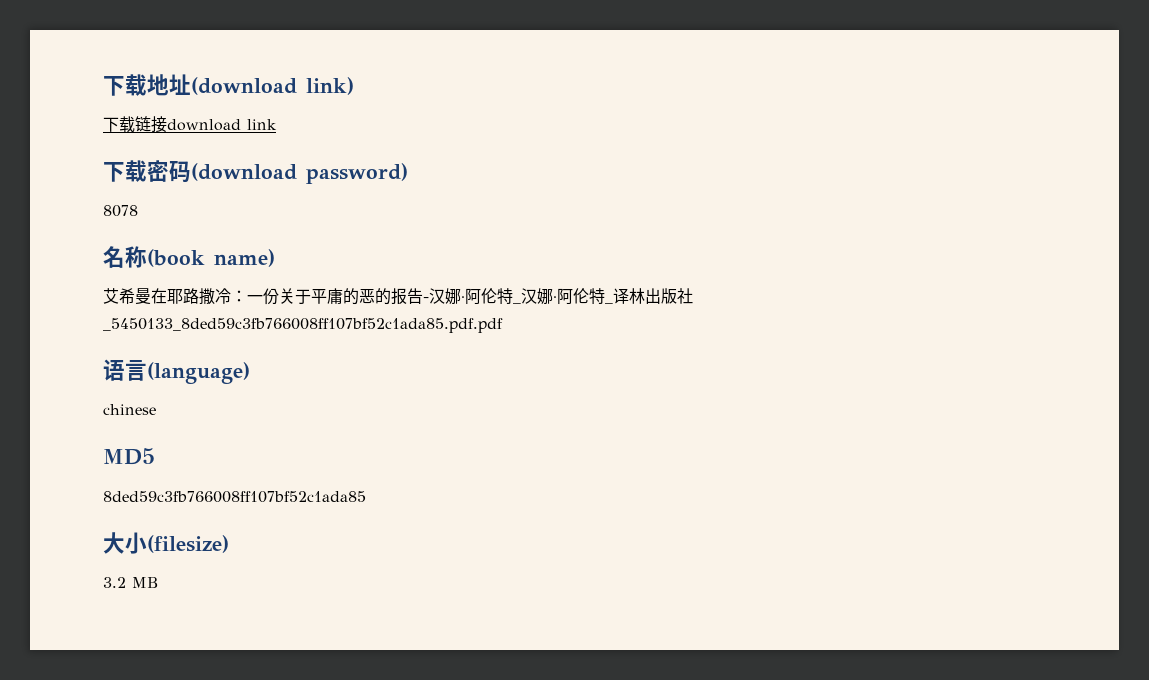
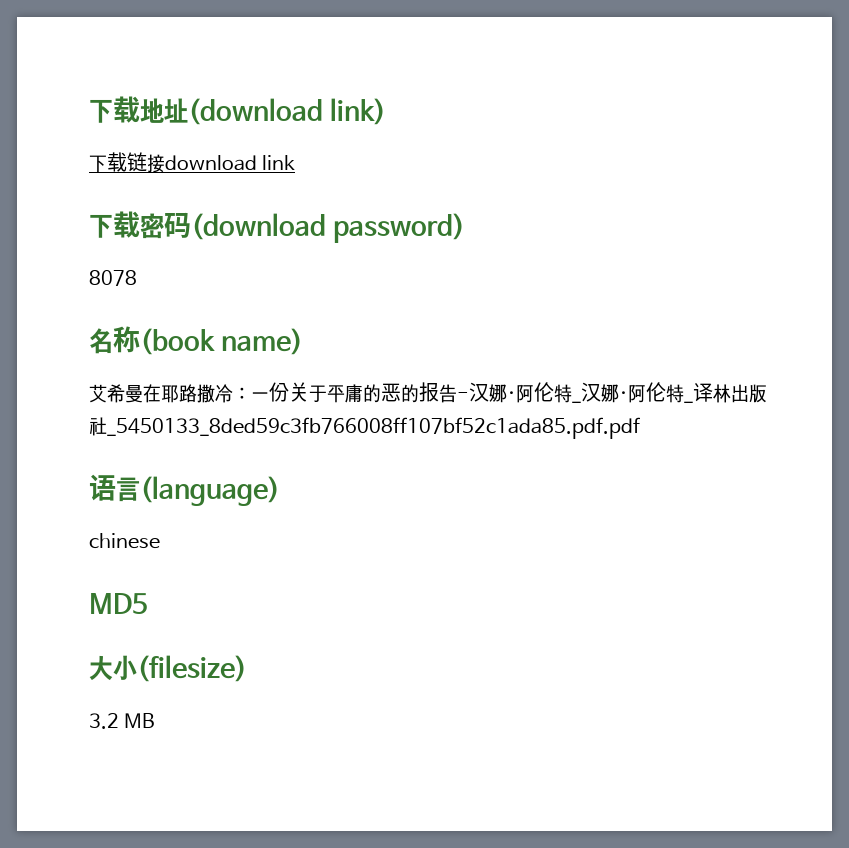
- 8ded59c3fb766008ff107bf52c1ada85

